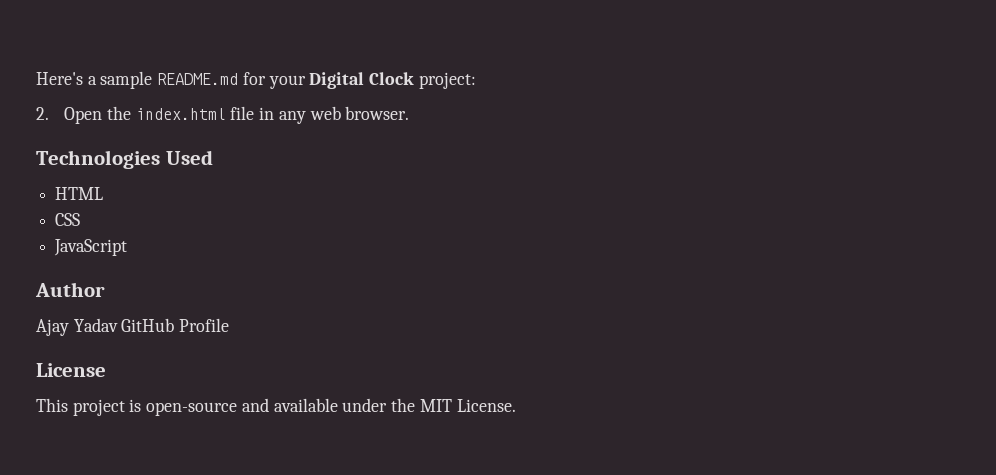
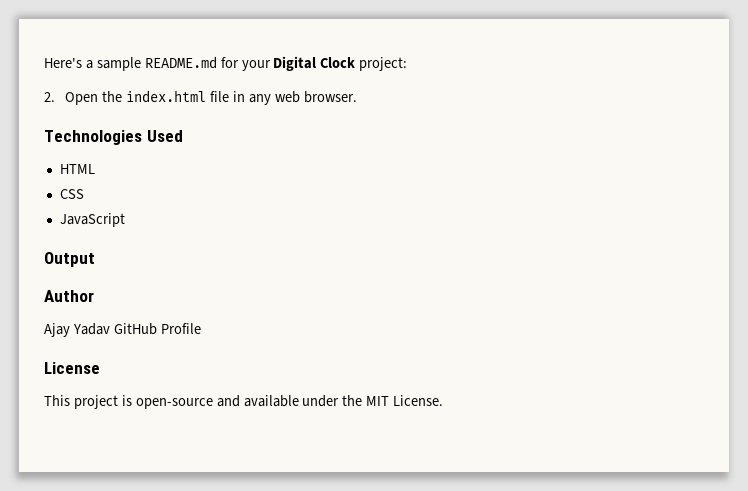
+ Output

